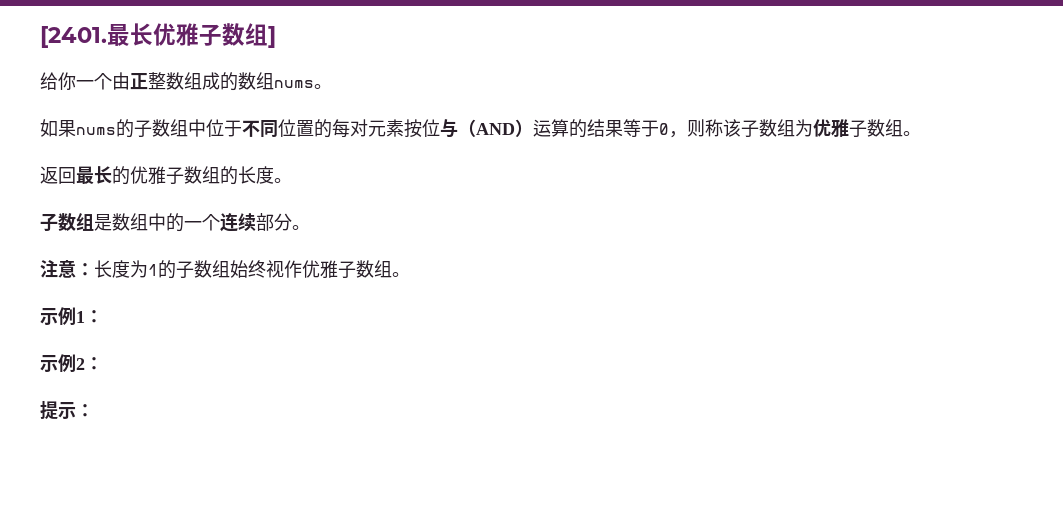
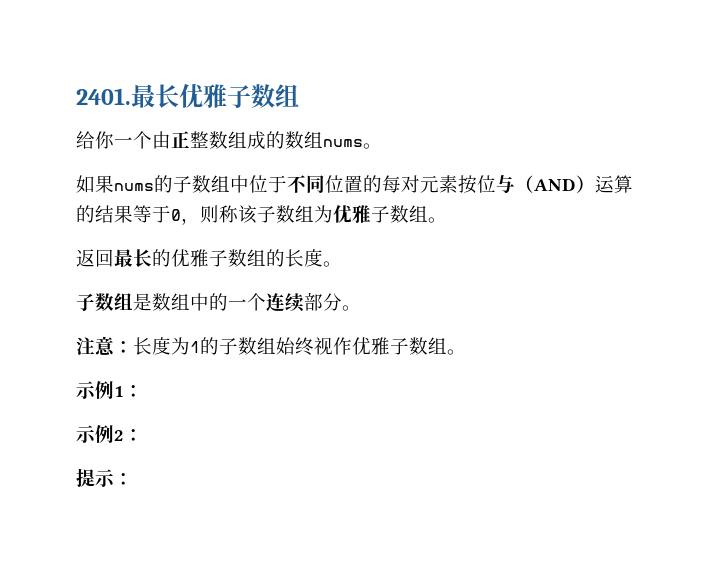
- [2401.
+ 2401.
- 最长优雅子数组]
+ 最长优雅子数组

